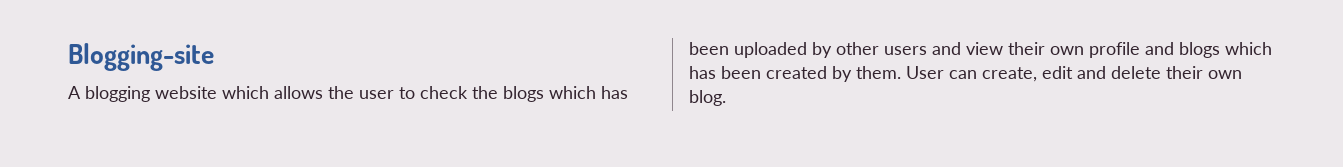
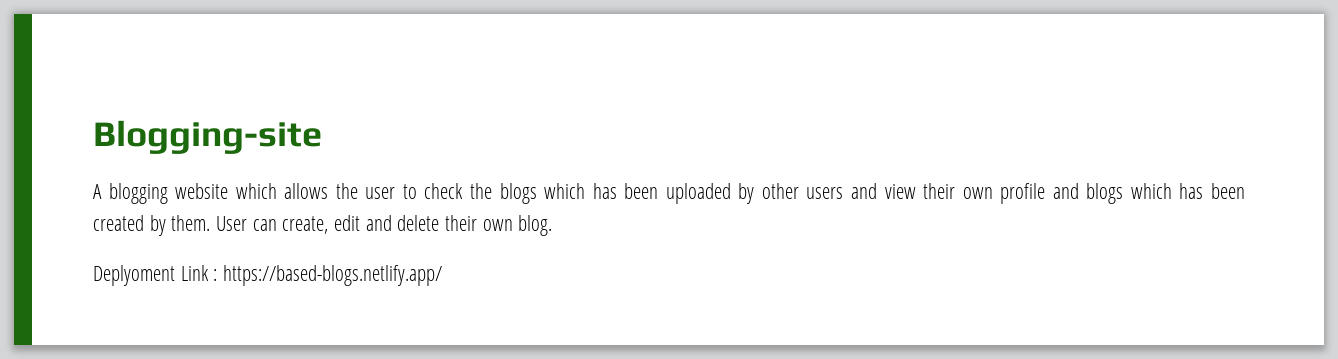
+ Deplyoment Link : https://based-blogs.netlify.app/

